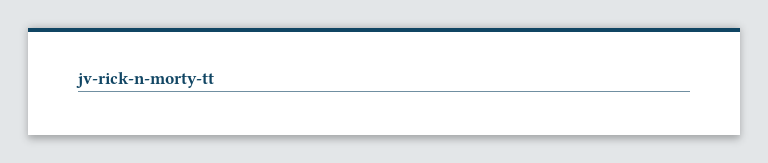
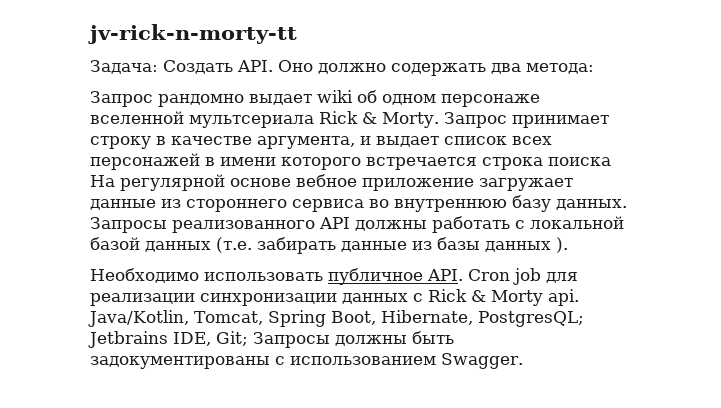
+ Задача: Создать API. Оно должно содержать два метода:
+ Запрос рандомно выдает wiki об одном персонаже вселенной мультсериала Rick & Morty. Запрос принимает строку в качестве аргумента, и выдает список всех персонажей в имени которого встречается строка поиска На регулярной основе вебное приложение загружает данные из стороннего сервиса во внутреннюю базу данных. Запросы реализованного API должны работать с локальной базой данных (т.е. забирать данные из базы данных ).
+ Необходимо использовать публичное API. Cron job для реализации синхронизации данных с Rick & Morty api. Java/Kotlin, Tomcat, Spring Boot, Hibernate, PostgresQL; Jetbrains IDE, Git; Запросы должны быть задокументированы с использованием Swagger.

